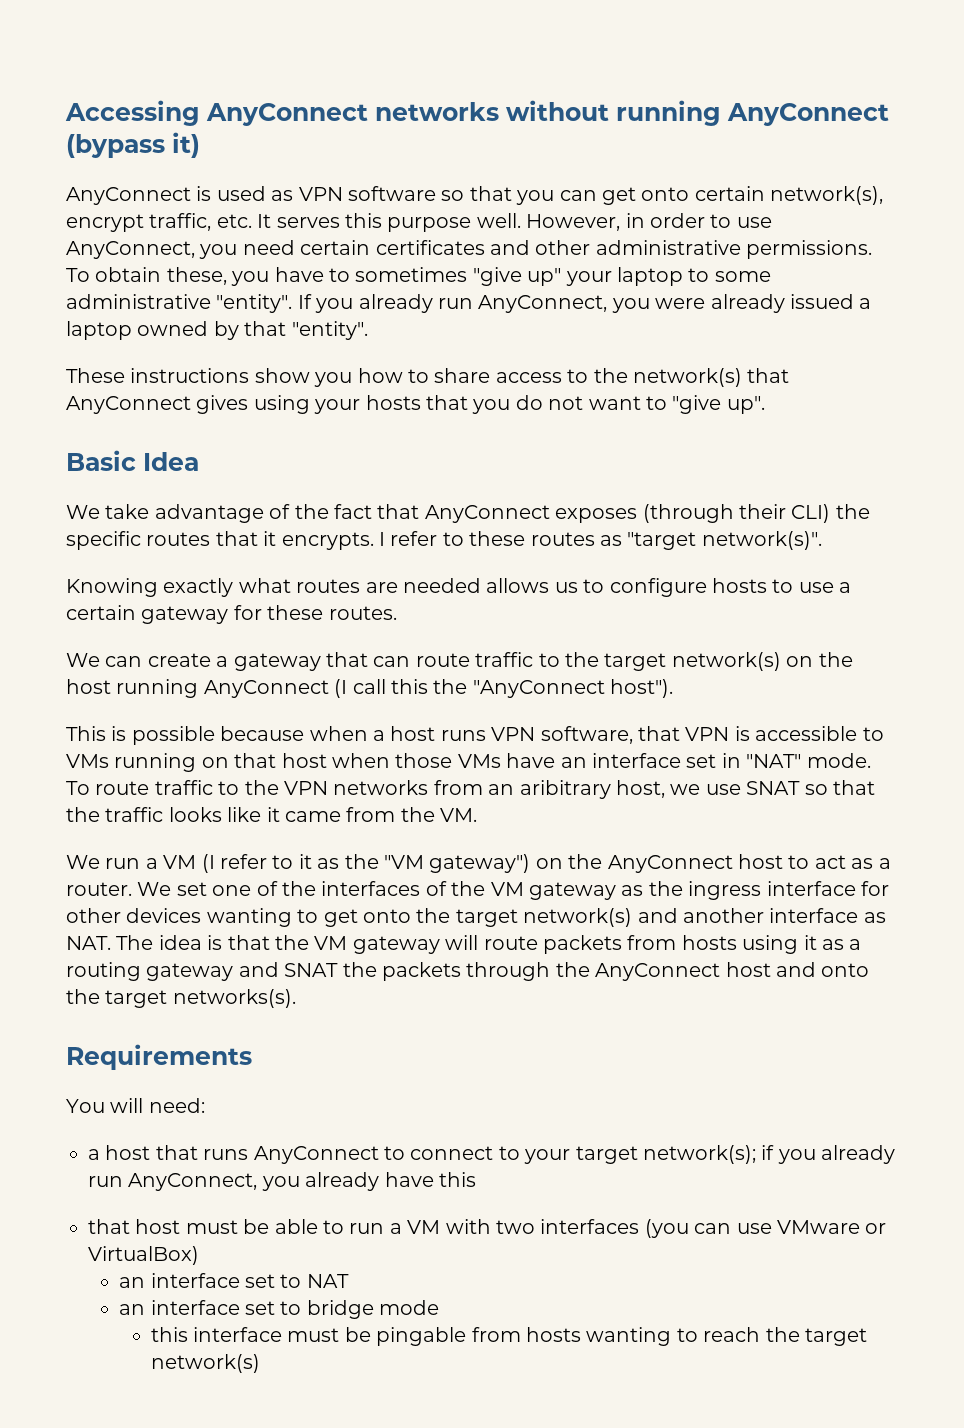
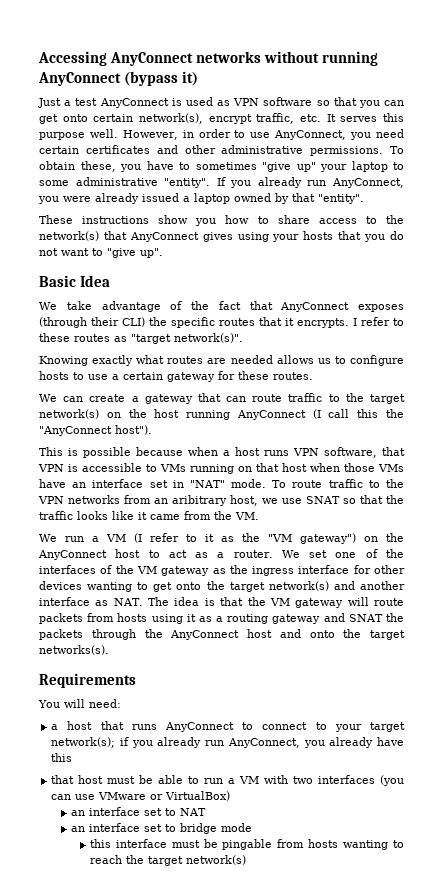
- AnyConnect is used as VPN software so that you can get onto certain network(s), encrypt traffic, etc. It serves this purpose well.
+ Just a test AnyConnect is used as VPN software so that you can get onto certain network(s), encrypt traffic, etc. It serves this purpose well.

